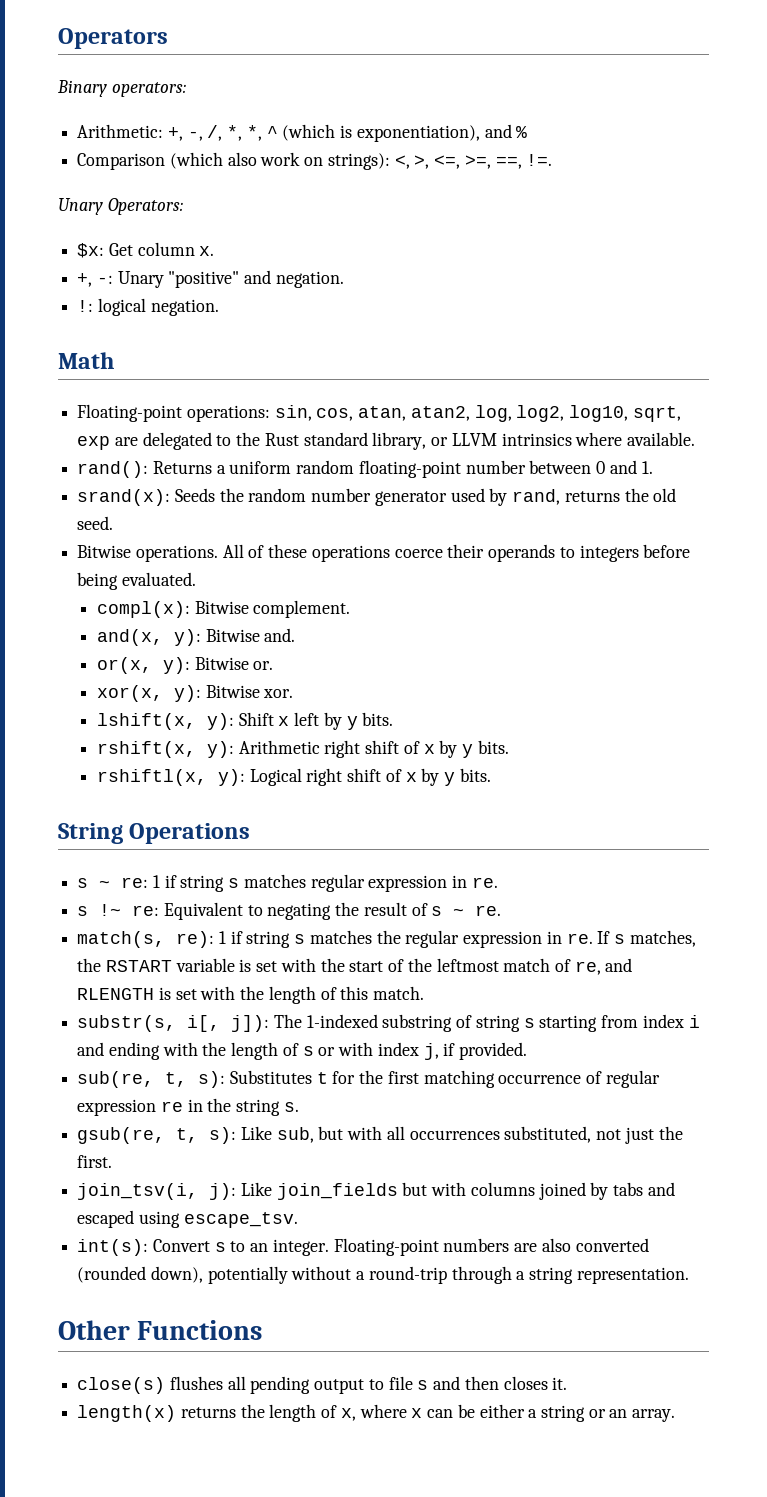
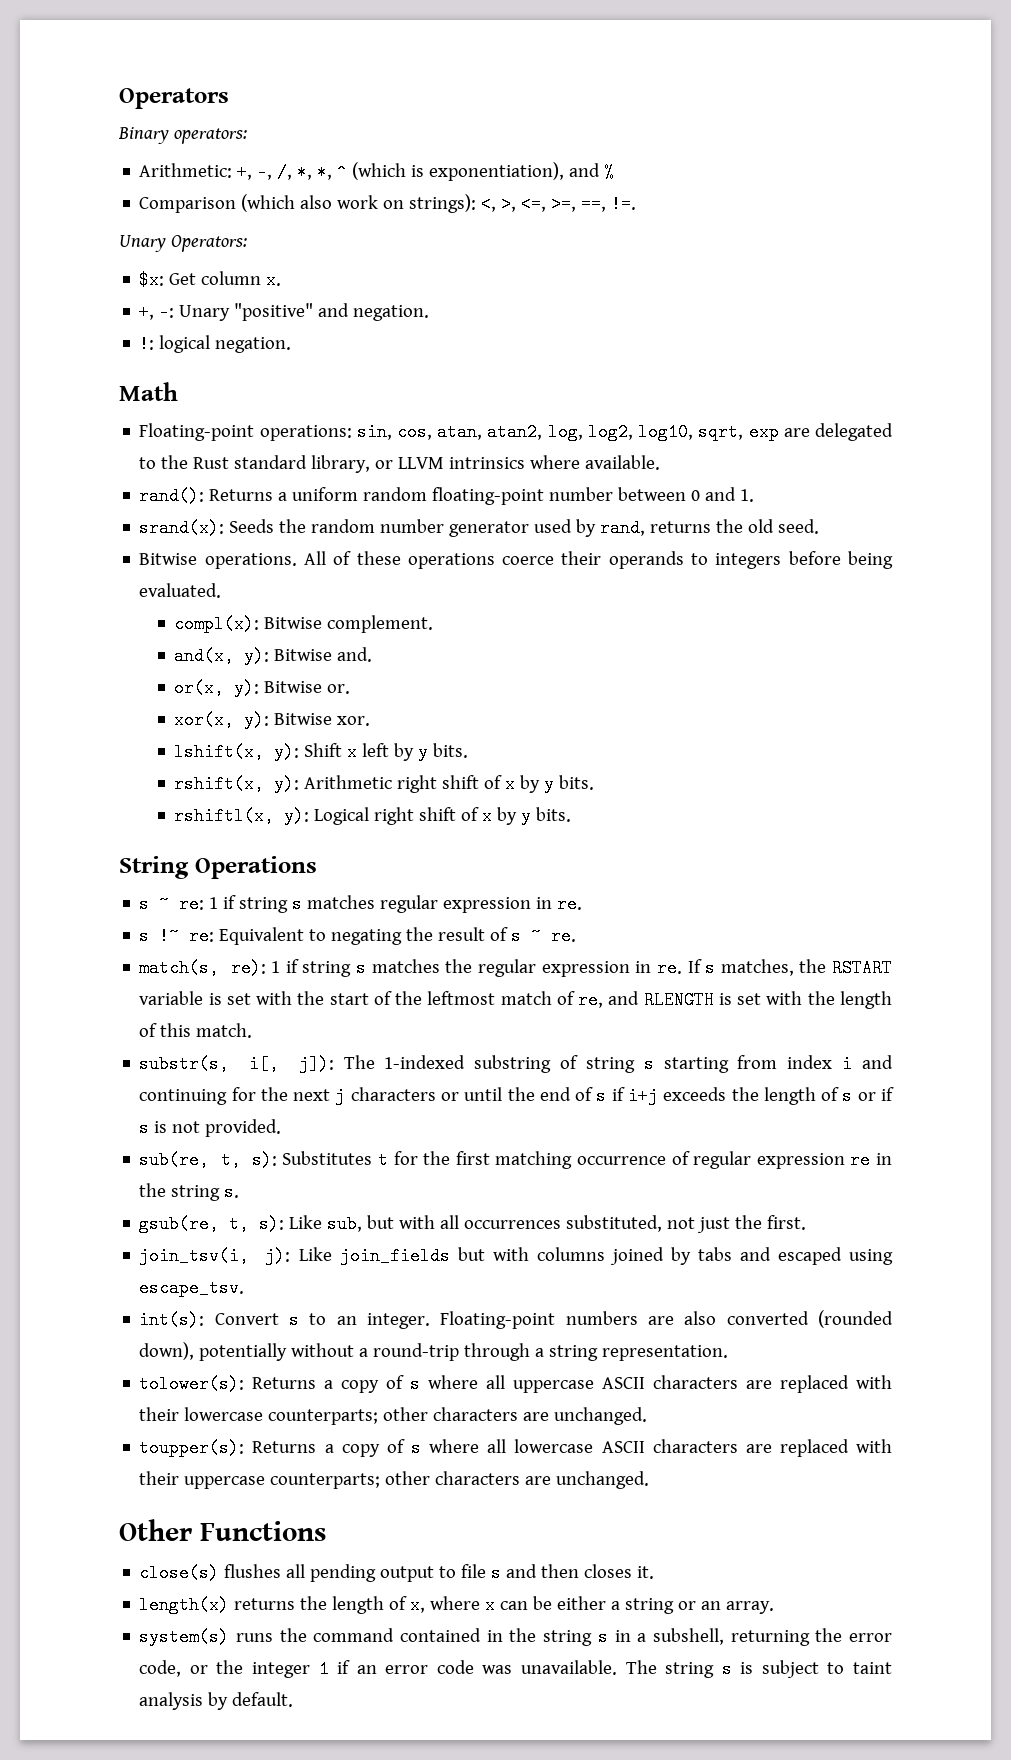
- substr(s, i[, j]): The 1-indexed substring of string s starting from index i and ending with the length of s or with index j, if provided.
+ substr(s, i[, j]): The 1-indexed substring of string s starting from index i and continuing for the next j characters or until the end of s if i+j exceeds the length of s or if s is not provided.
+ tolower(s): Returns a copy of s where all uppercase ASCII characters are replaced with their lowercase counterparts; other characters are unchanged.
+ toupper(s): Returns a copy of s where all lowercase ASCII characters are replaced with their uppercase counterparts; other characters are unchanged.
+ system(s) runs the command contained in the string s in a subshell, returning the error code, or the integer 1 if an error code was unavailable. The string s is subject to taint analysis by default.

